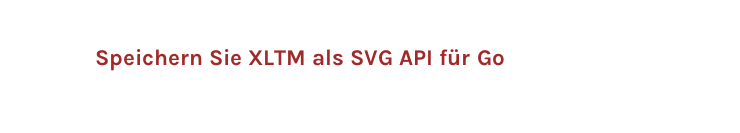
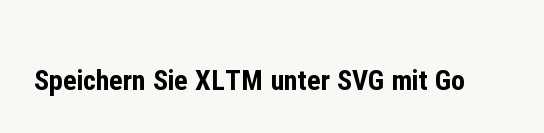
- Speichern Sie XLTM als SVG API für Go
+ Speichern Sie XLTM unter SVG mit Go

